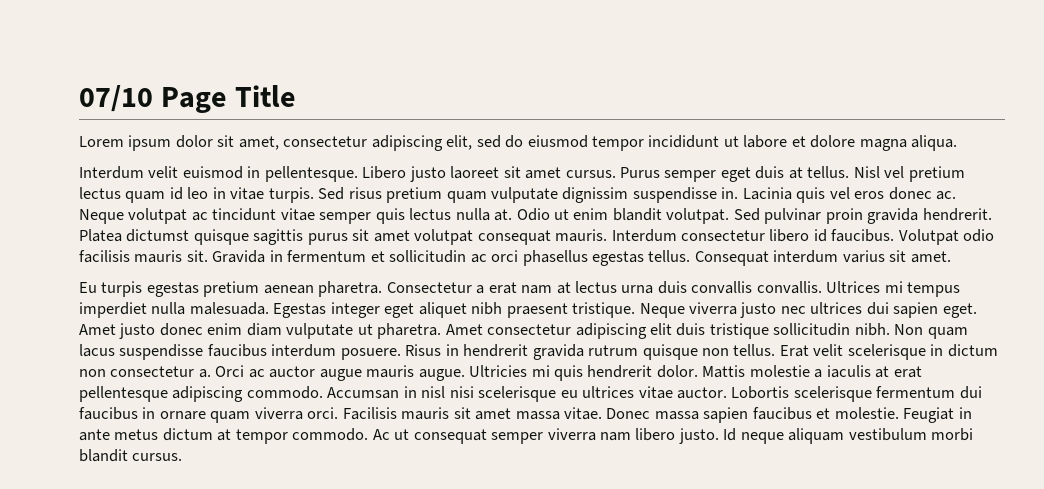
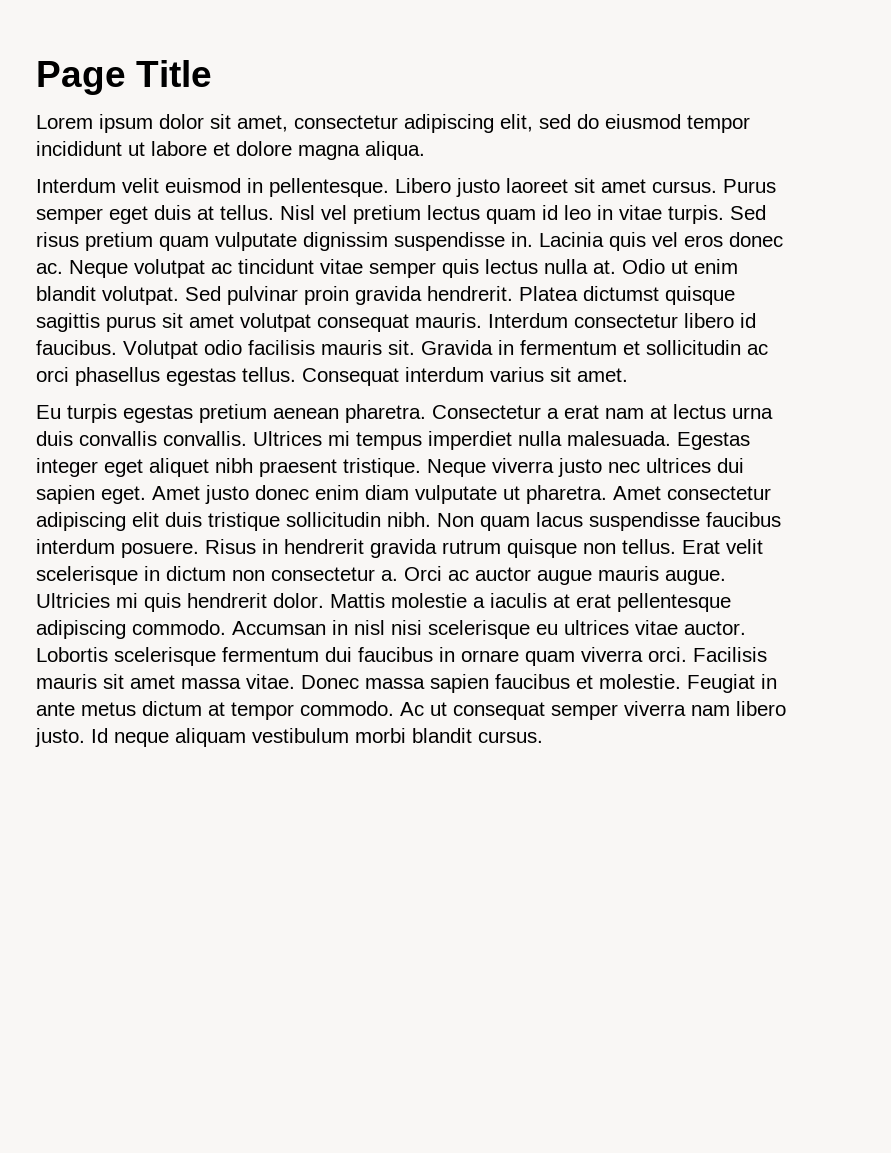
- 07/10 Page Title
+ Page Title

